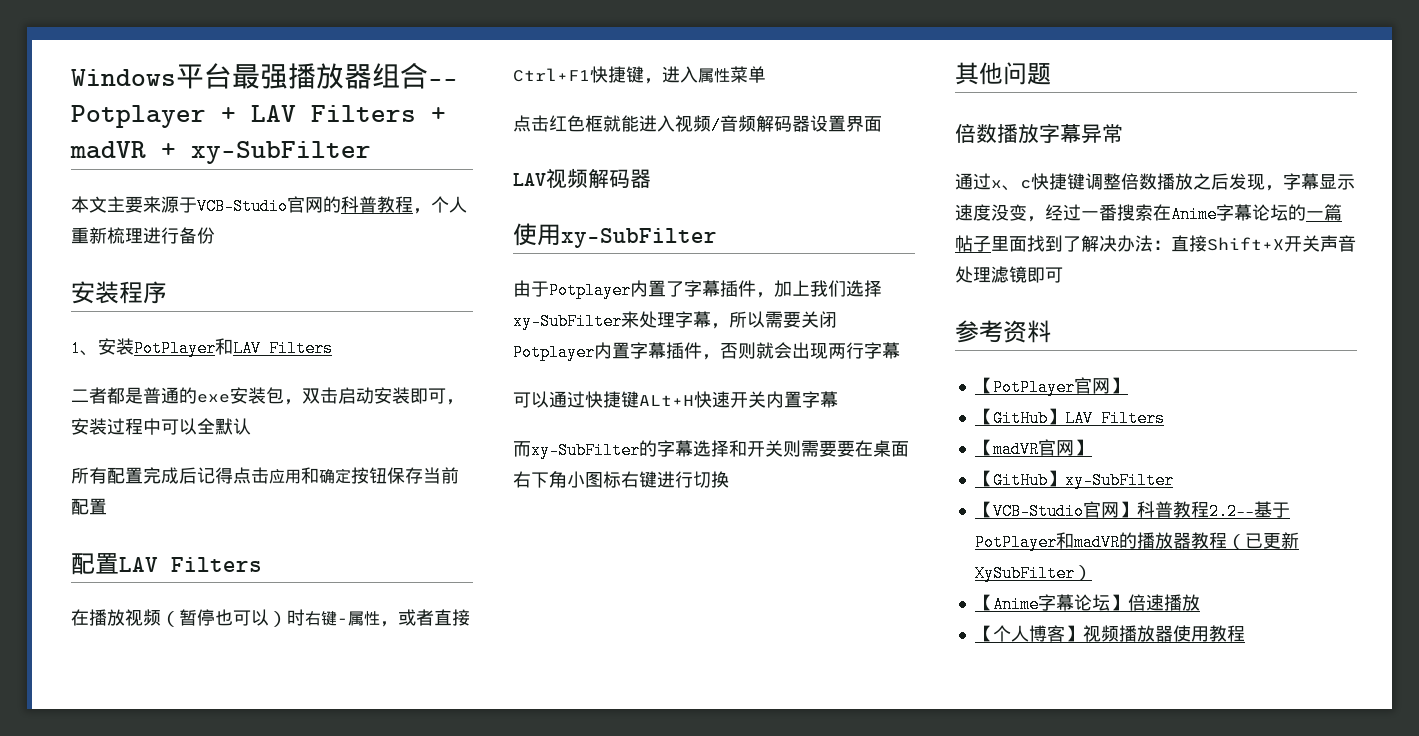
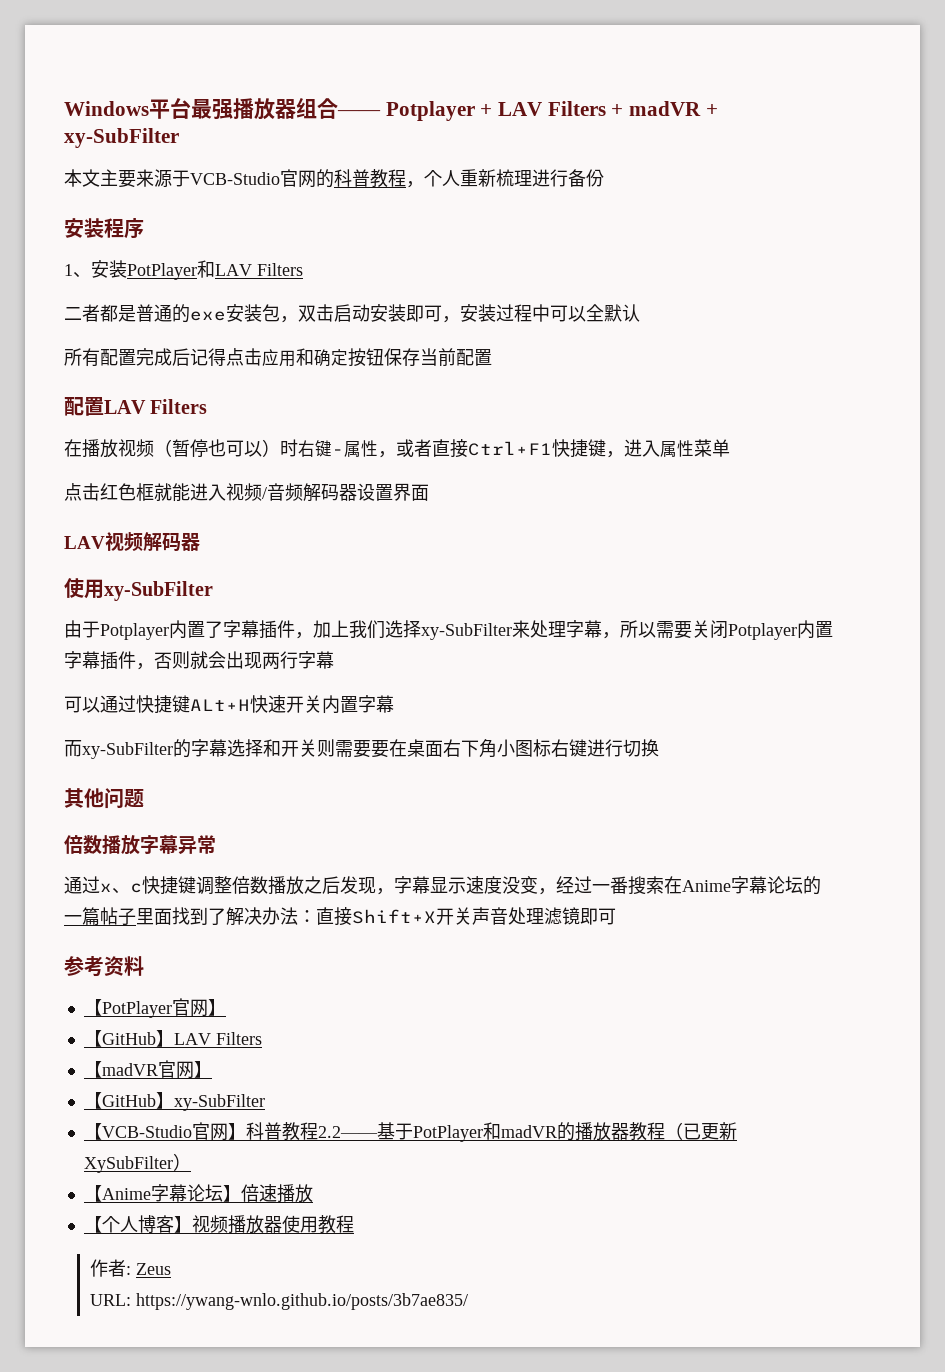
+ 作者: Zeus
+ URL: https://ywang-wnlo.github.io/posts/3b7ae835/

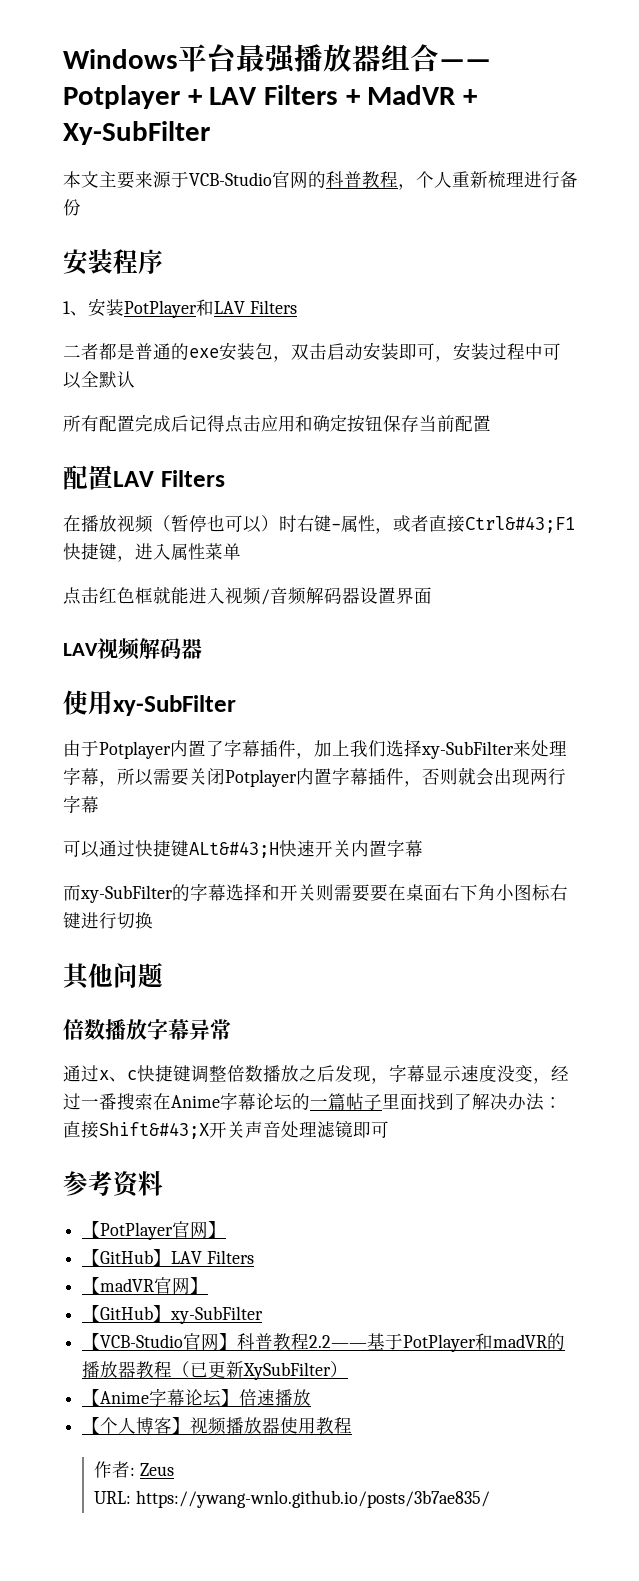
- Windows平台最强播放器组合—— Potplayer + LAV Filters + madVR + xy-SubFilter
+ Windows平台最强播放器组合—— Potplayer + LAV Filters + MadVR + Xy-SubFilter
- 在播放视频（暂停也可以）时右键-属性，或者直接Ctrl+F1快捷键，进入属性菜单
+ 在播放视频（暂停也可以）时右键-属性，或者直接Ctrl&#43;F1快捷键，进入属性菜单
- 可以通过快捷键ALt+H快速开关内置字幕
+ 可以通过快捷键ALt&#43;H快速开关内置字幕
- 通过x、c快捷键调整倍数播放之后发现，字幕显示速度没变，经过一番搜索在Anime字幕论坛的一篇帖子里面找到了解决办法：直接Shift+X开关声音处理滤镜即可
+ 通过x、c快捷键调整倍数播放之后发现，字幕显示速度没变，经过一番搜索在Anime字幕论坛的一篇帖子里面找到了解决办法：直接Shift&#43;X开关声音处理滤镜即可

